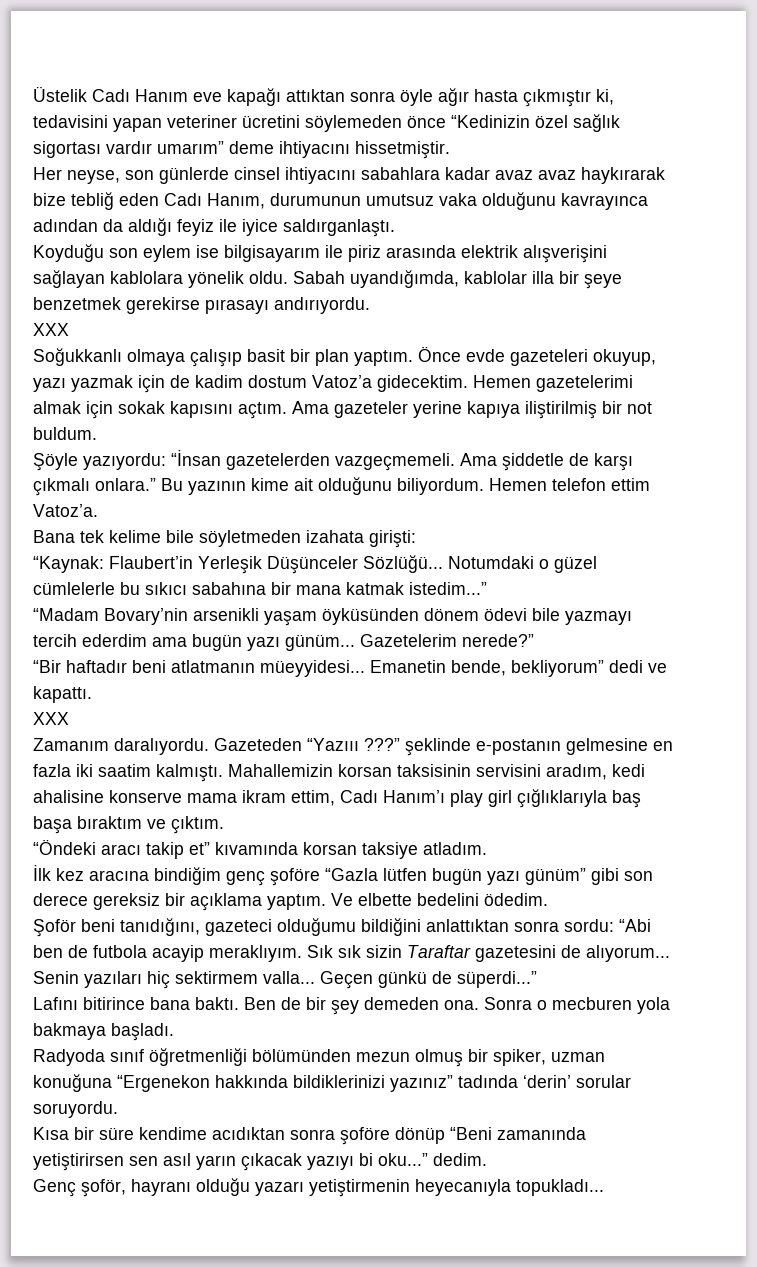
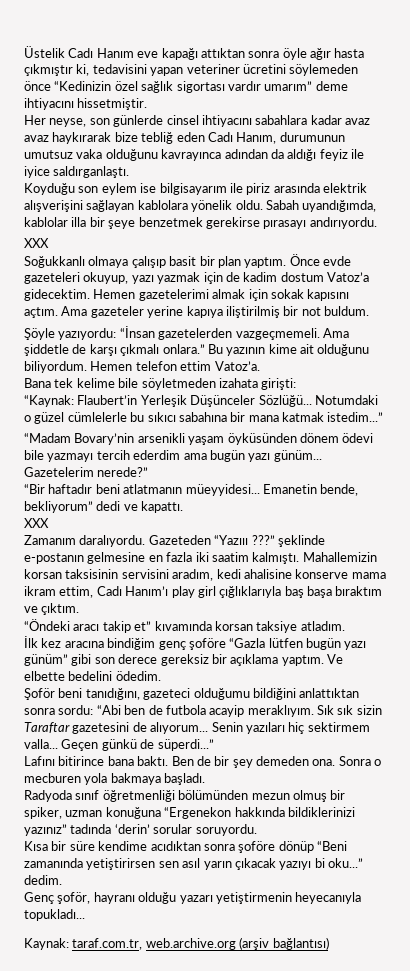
+ Kaynak: taraf.com.tr, web.archive.org (arşiv bağlantısı)

